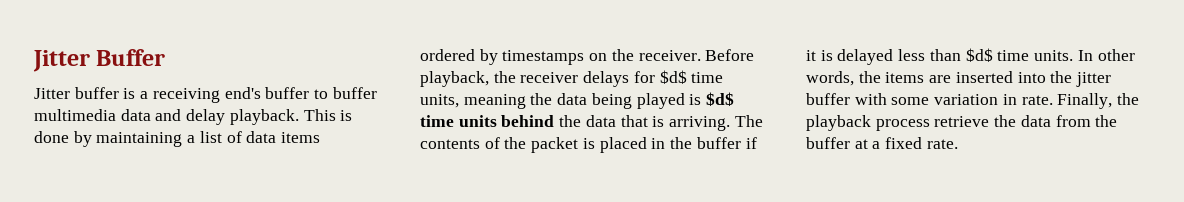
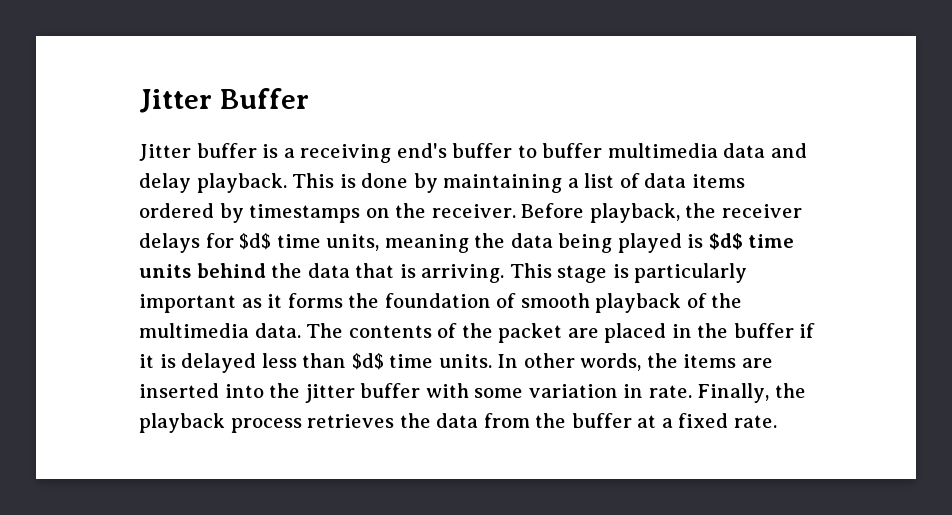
+ This stage is particularly important as it forms the foundation of smooth playback of the multimedia data.
- The contents of the packet is placed in the buffer if it is delayed less than $d$ time units.
+ The contents of the packet are placed in the buffer if it is delayed less than $d$ time units.
- Finally, the playback process retrieve the data from the buffer at a fixed rate.
+ Finally, the playback process retrieves the data from the buffer at a fixed rate.

